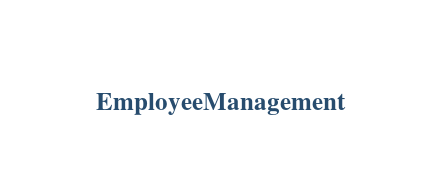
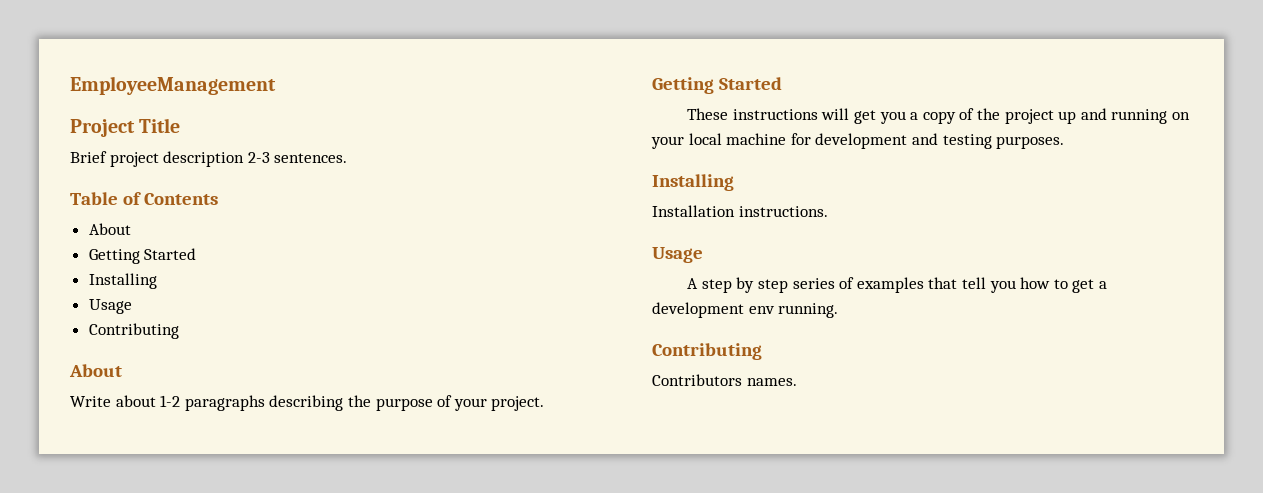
+ Project Title
+ Brief project description 2-3 sentences.
+ Table of Contents
+ About
+ Getting Started
+ Installing
+ Usage
+ Contributing
+ About
+ Write about 1-2 paragraphs describing the purpose of your project.
+ Getting Started
+ These instructions will get you a copy of the project up and running on your local machine for development and testing purposes.
+ Installing
+ Installation instructions.
+ Usage
+ A step by step series of examples that tell you how to get a development env running.
+ Contributing
+ Contributors names.

